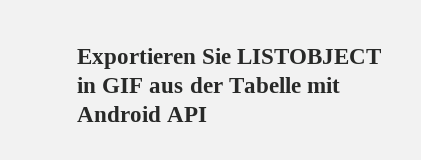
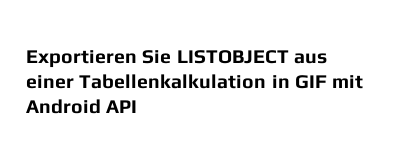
- Exportieren Sie LISTOBJECT in GIF aus der Tabelle mit Android API
+ Exportieren Sie LISTOBJECT aus einer Tabellenkalkulation in GIF mit Android API

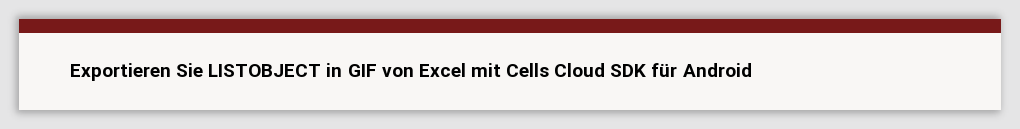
- Exportieren Sie LISTOBJECT aus einer Tabellenkalkulation in GIF mit Android API
+ Exportieren Sie LISTOBJECT in GIF von Excel mit Cells Cloud SDK für Android

